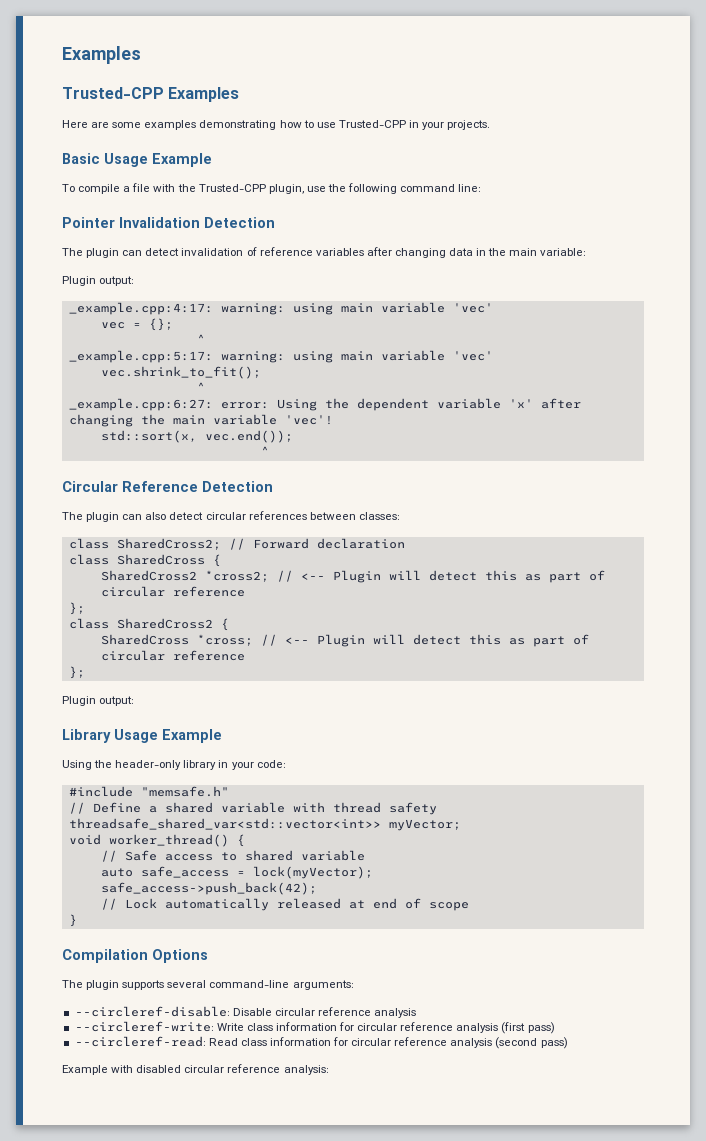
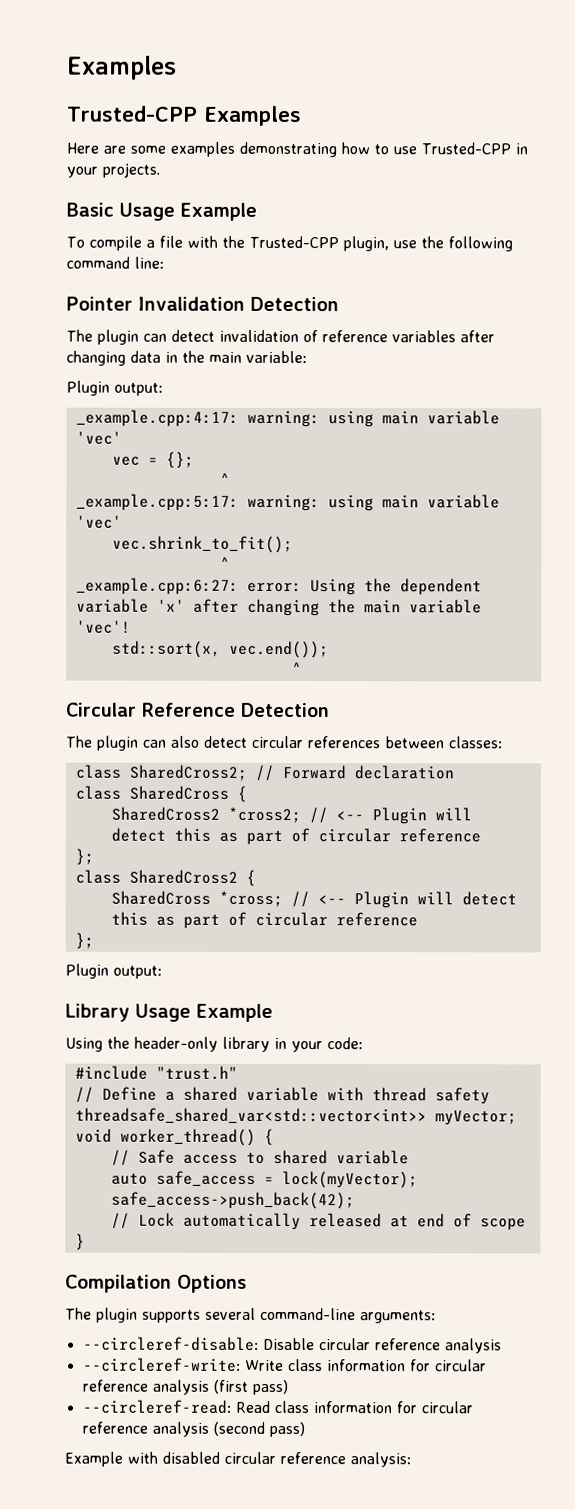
- #include "memsafe.h"
+ #include "trust.h"

